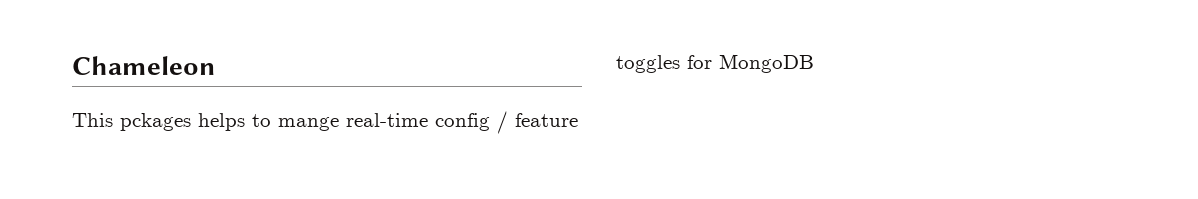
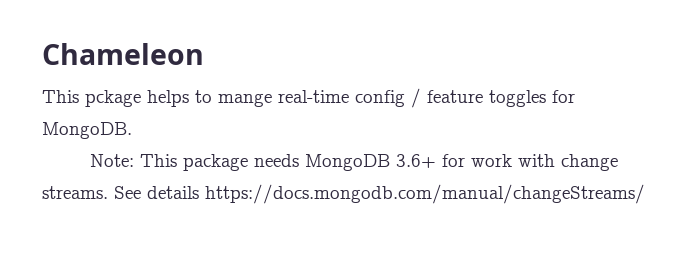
- This pckages helps to mange real-time config / feature toggles for MongoDB
+ This pckage helps to mange real-time config / feature toggles for MongoDB.
+ Note: This package needs MongoDB 3.6+ for work with change streams. See details https://docs.mongodb.com/manual/changeStreams/

